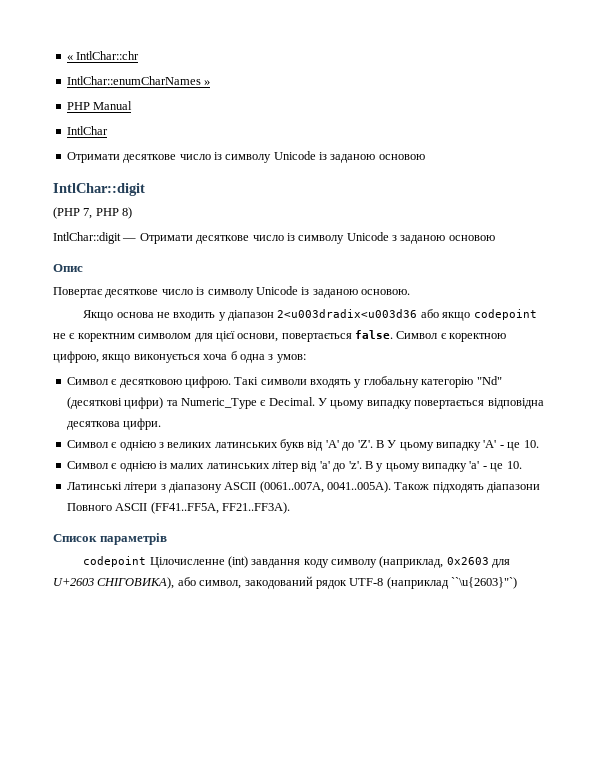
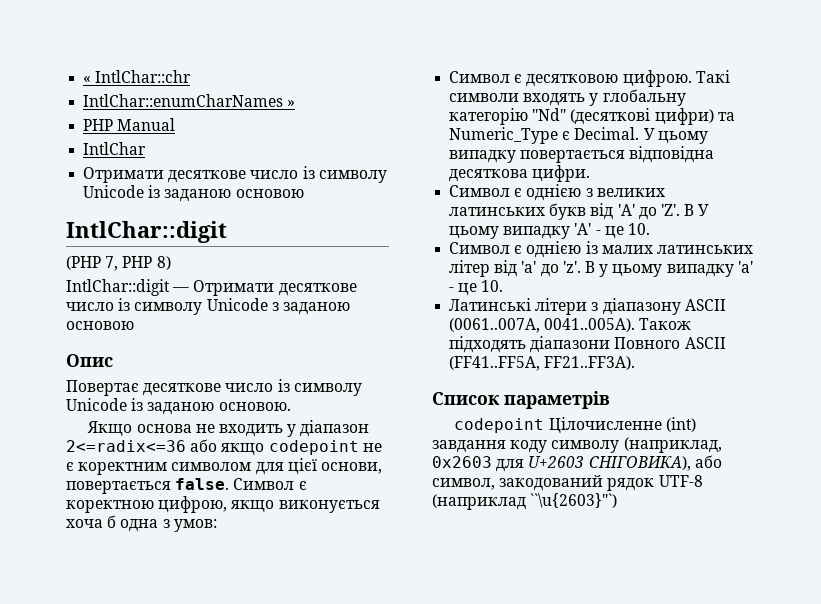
- Якщо основа не входить у діапазон 2<u003dradix<u003d36 або якщо codepoint не є коректним символом для цієї основи, повертається false.
+ Якщо основа не входить у діапазон 2<=radix<=36 або якщо codepoint не є коректним символом для цієї основи, повертається false.

